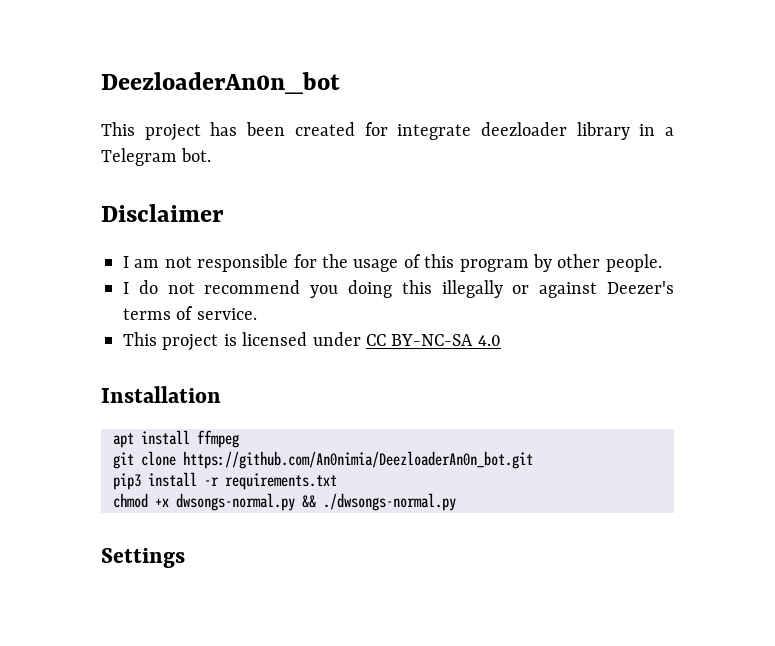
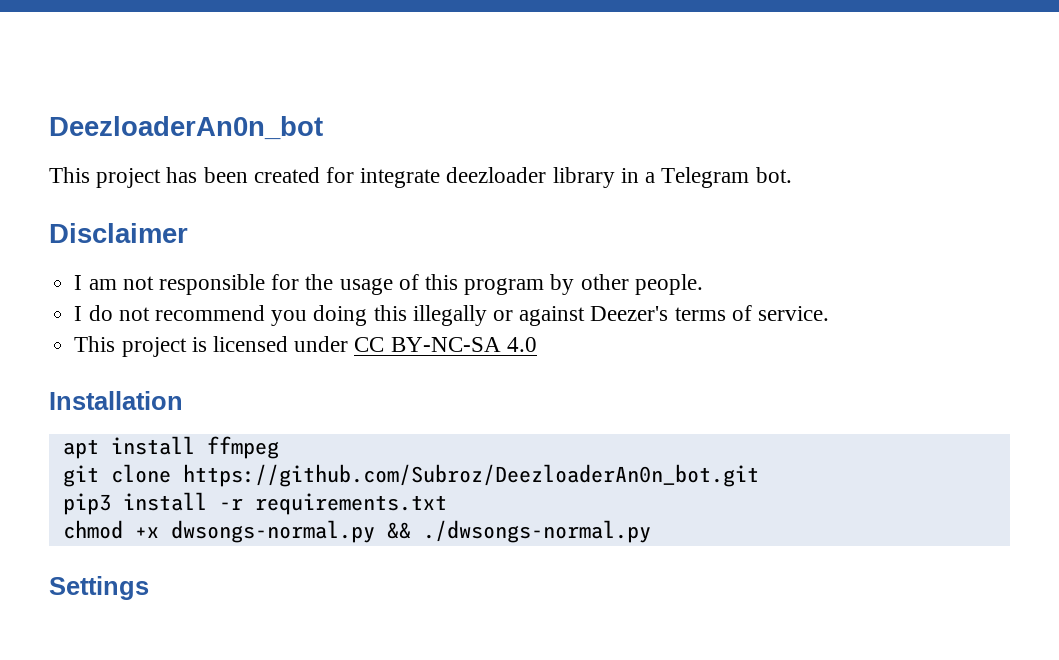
- git clone https://github.com/An0nimia/DeezloaderAn0n_bot.git
+ git clone https://github.com/Subroz/DeezloaderAn0n_bot.git

